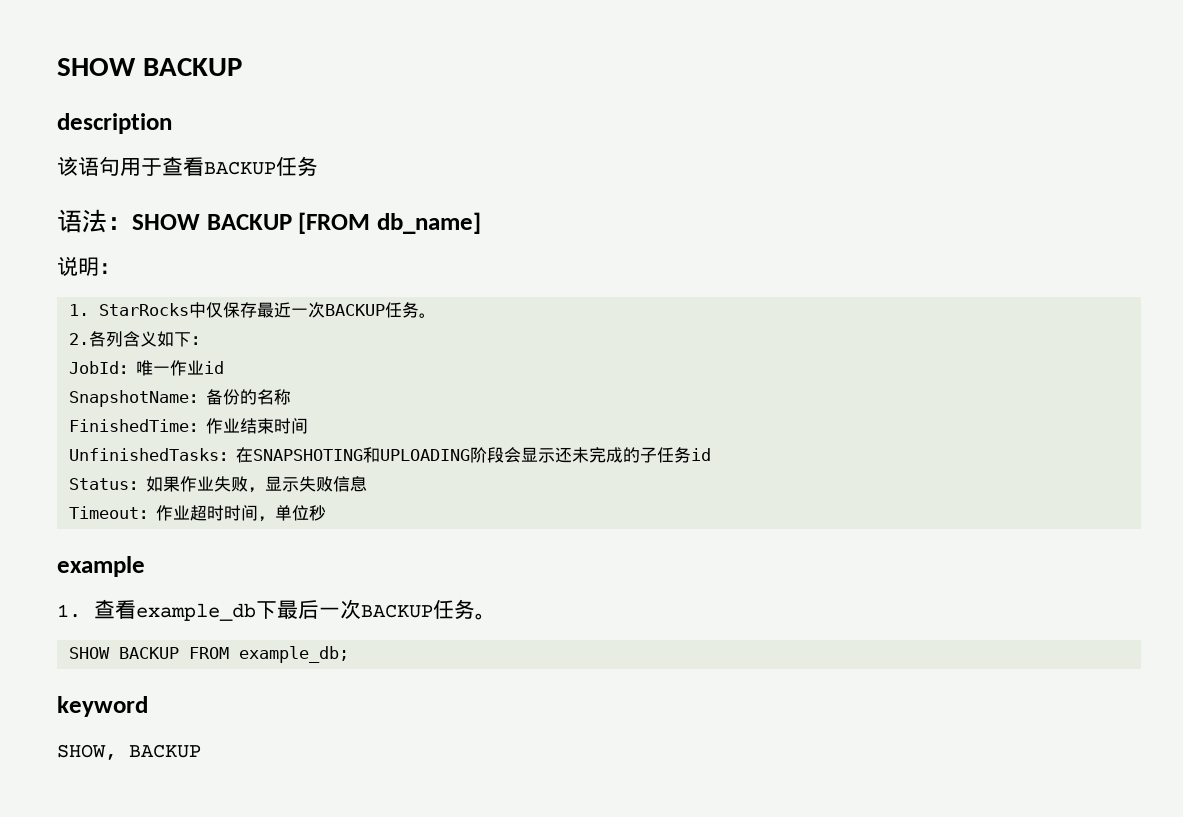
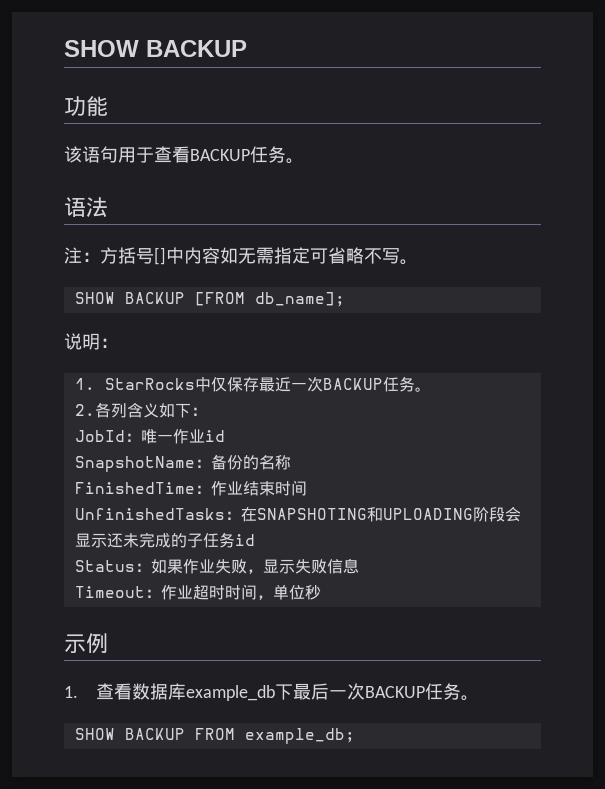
- description
+ 功能
- 该语句用于查看BACKUP任务
+ 该语句用于查看BACKUP任务。
- 语法：SHOW BACKUP [FROM db_name]
+ 语法
+ 注：方括号[]中内容如无需指定可省略不写。
+ SHOW BACKUP [FROM db_name];
- example
+ 示例
- 1.查看example_db下最后一次BACKUP任务。
+ 1.查看数据库example_db下最后一次BACKUP任务。
- keyword
- SHOW, BACKUP

